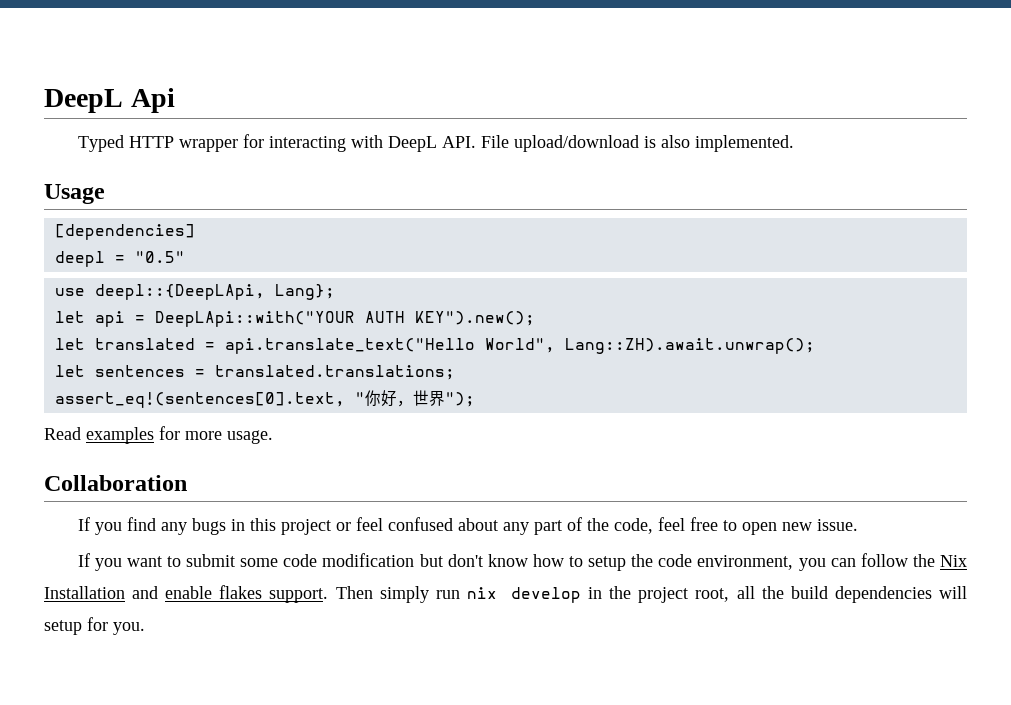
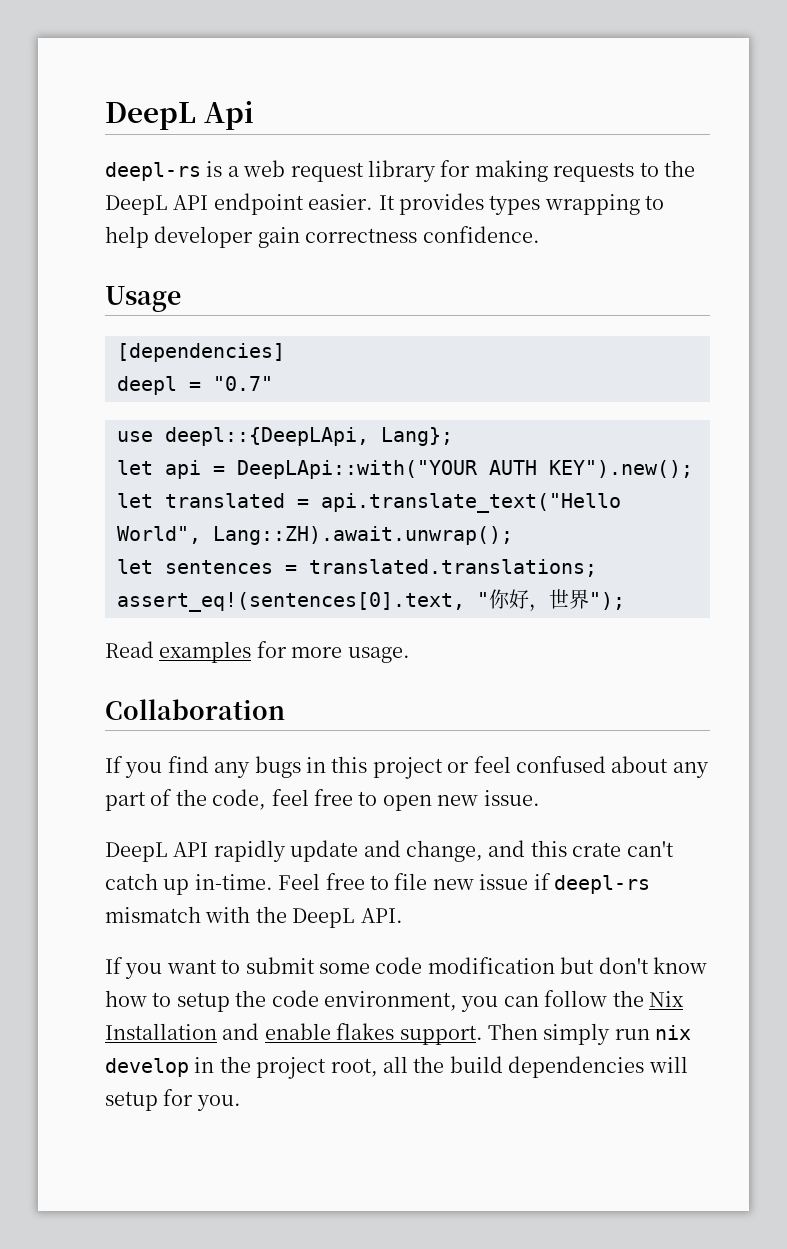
- Typed HTTP wrapper for interacting with DeepL API. File upload/download is also implemented.
+ deepl-rs is a web request library for making requests to the DeepL API endpoint easier. It provides types wrapping to help developer gain correctness confidence.
- deepl = "0.5"
+ deepl = "0.7"
+ DeepL API rapidly update and change, and this crate can't catch up in-time. Feel free to file new issue if deepl-rs mismatch with the DeepL API.

